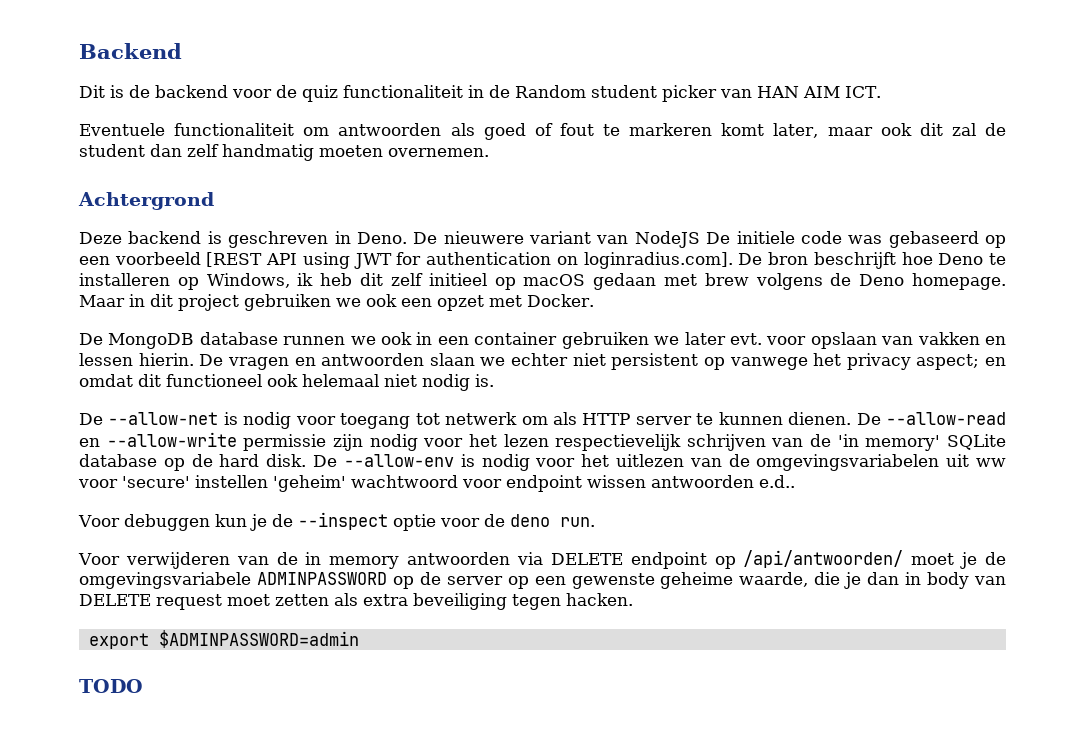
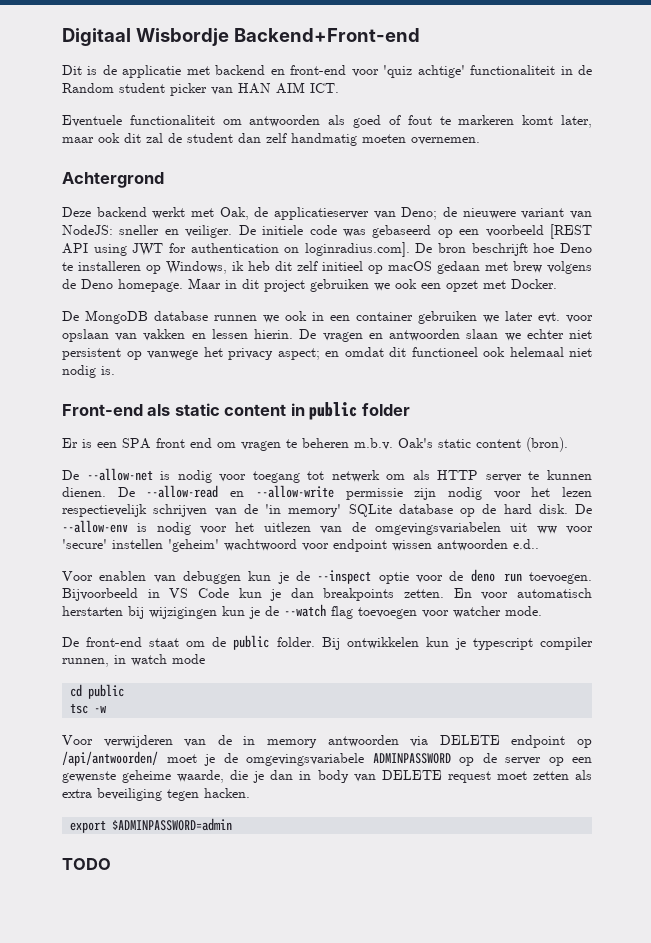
- Backend
+ Digitaal Wisbordje Backend+Front-end
- Dit is de backend voor de quiz functionaliteit in de Random student picker van HAN AIM ICT.
+ Dit is de applicatie met backend en front-end voor 'quiz achtige' functionaliteit in de Random student picker van HAN AIM ICT.
- Deze backend is geschreven in Deno. De nieuwere variant van NodeJS De initiele code was gebaseerd op een voorbeeld [REST API using JWT for authentication on loginradius.com]. De bron beschrijft hoe Deno te installeren op Windows, ik heb dit zelf initieel op macOS gedaan met brew volgens de Deno homepage.
+ Deze backend werkt met Oak, de applicatieserver van Deno; de nieuwere variant van NodeJS: sneller en veiliger. De initiele code was gebaseerd op een voorbeeld [REST API using JWT for authentication on loginradius.com]. De bron beschrijft hoe Deno te installeren op Windows, ik heb dit zelf initieel op macOS gedaan met brew volgens de Deno homepage.
+ Front-end als static content in public folder
+ Er is een SPA front end om vragen te beheren m.b.v. Oak's static content (bron).
- Voor debuggen kun je de --inspect optie voor de deno run.
+ Voor enablen van debuggen kun je de --inspect optie voor de deno run toevoegen. Bijvoorbeeld in VS Code kun je dan breakpoints zetten. En voor automatisch herstarten bij wijzigingen kun je de --watch flag toevoegen voor watcher mode.
+ De front-end staat om de public folder. Bij ontwikkelen kun je typescript compiler runnen, in watch mode
+ cd public
+ tsc -w

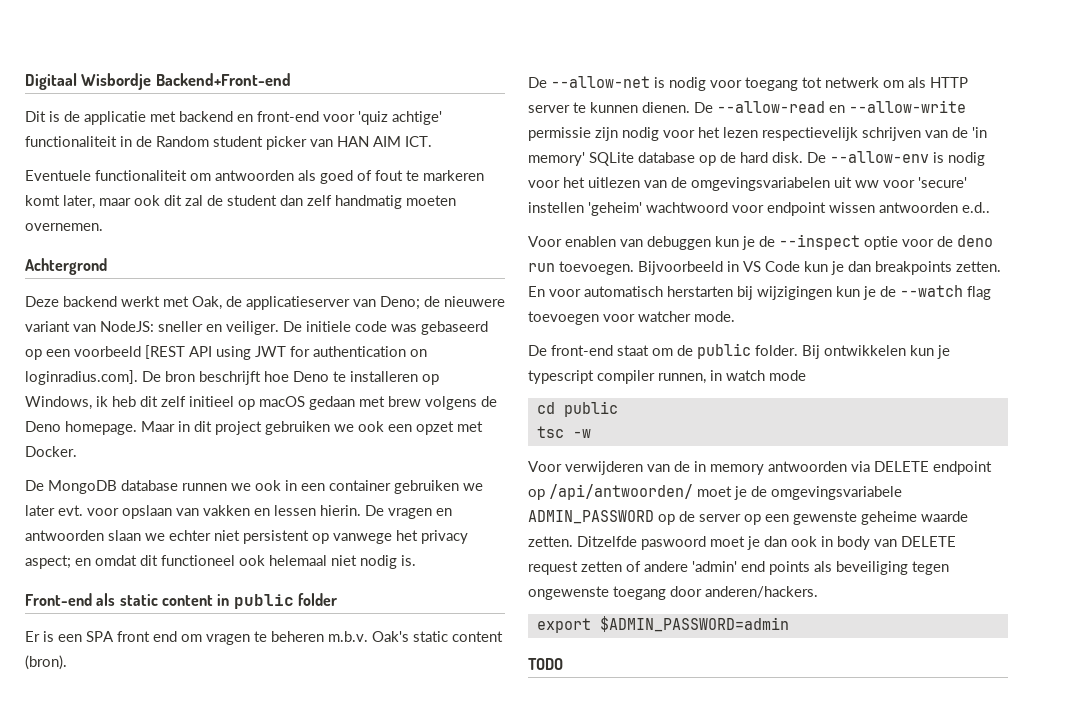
- Voor verwijderen van de in memory antwoorden via DELETE endpoint op /api/antwoorden/ moet je de omgevingsvariabele ADMINPASSWORD op de server op een gewenste geheime waarde, die je dan in body van DELETE request moet zetten als extra beveiliging tegen hacken.
+ Voor verwijderen van de in memory antwoorden via DELETE endpoint op /api/antwoorden/ moet je de omgevingsvariabele ADMIN_PASSWORD op de server op een gewenste geheime waarde zetten. Ditzelfde paswoord moet je dan ook in body van DELETE request zetten of andere 'admin' end points als beveiliging tegen ongewenste toegang door anderen/hackers.
- export $ADMINPASSWORD=admin
+ export $ADMIN_PASSWORD=admin

